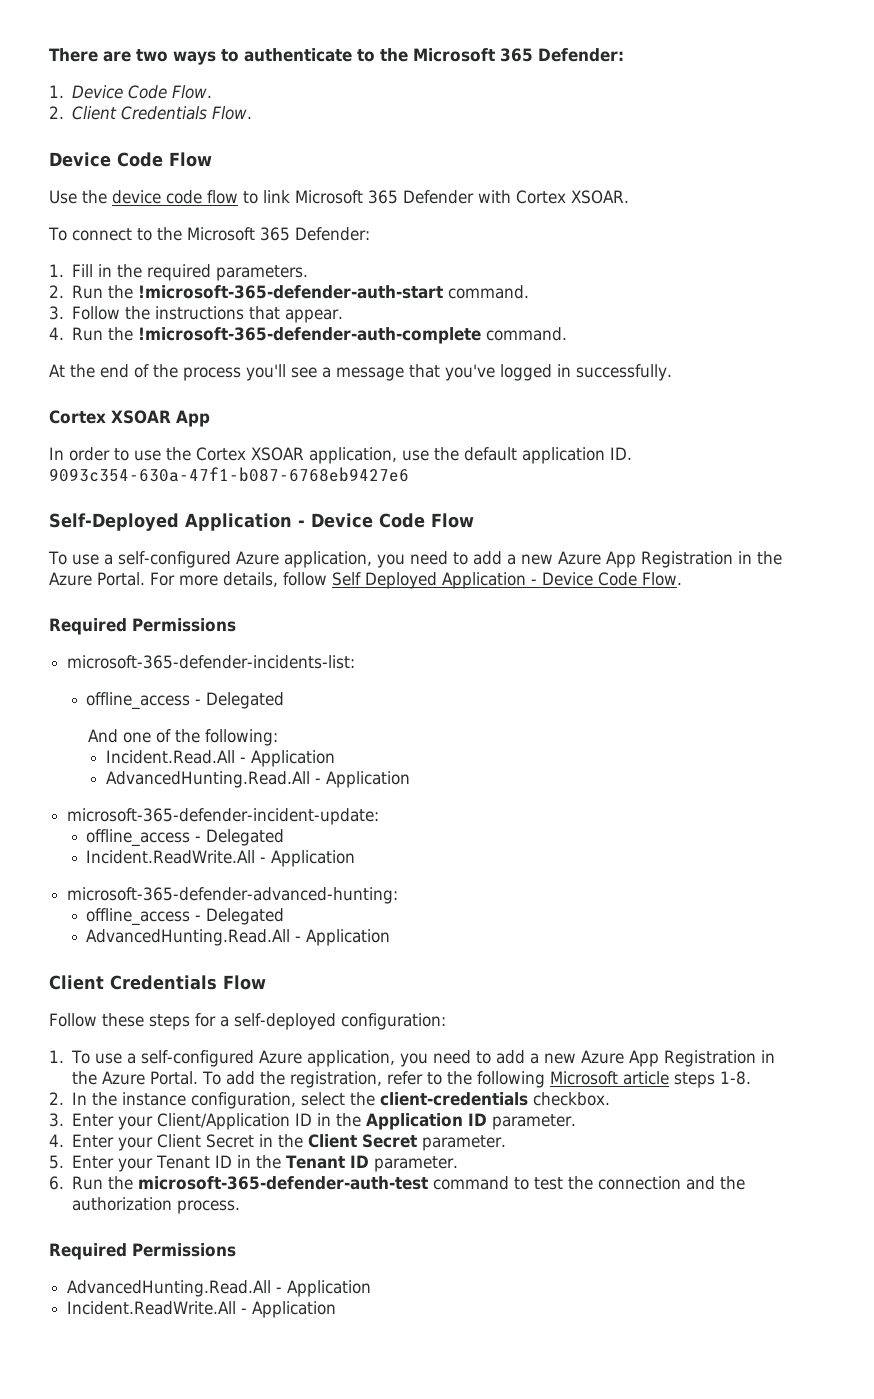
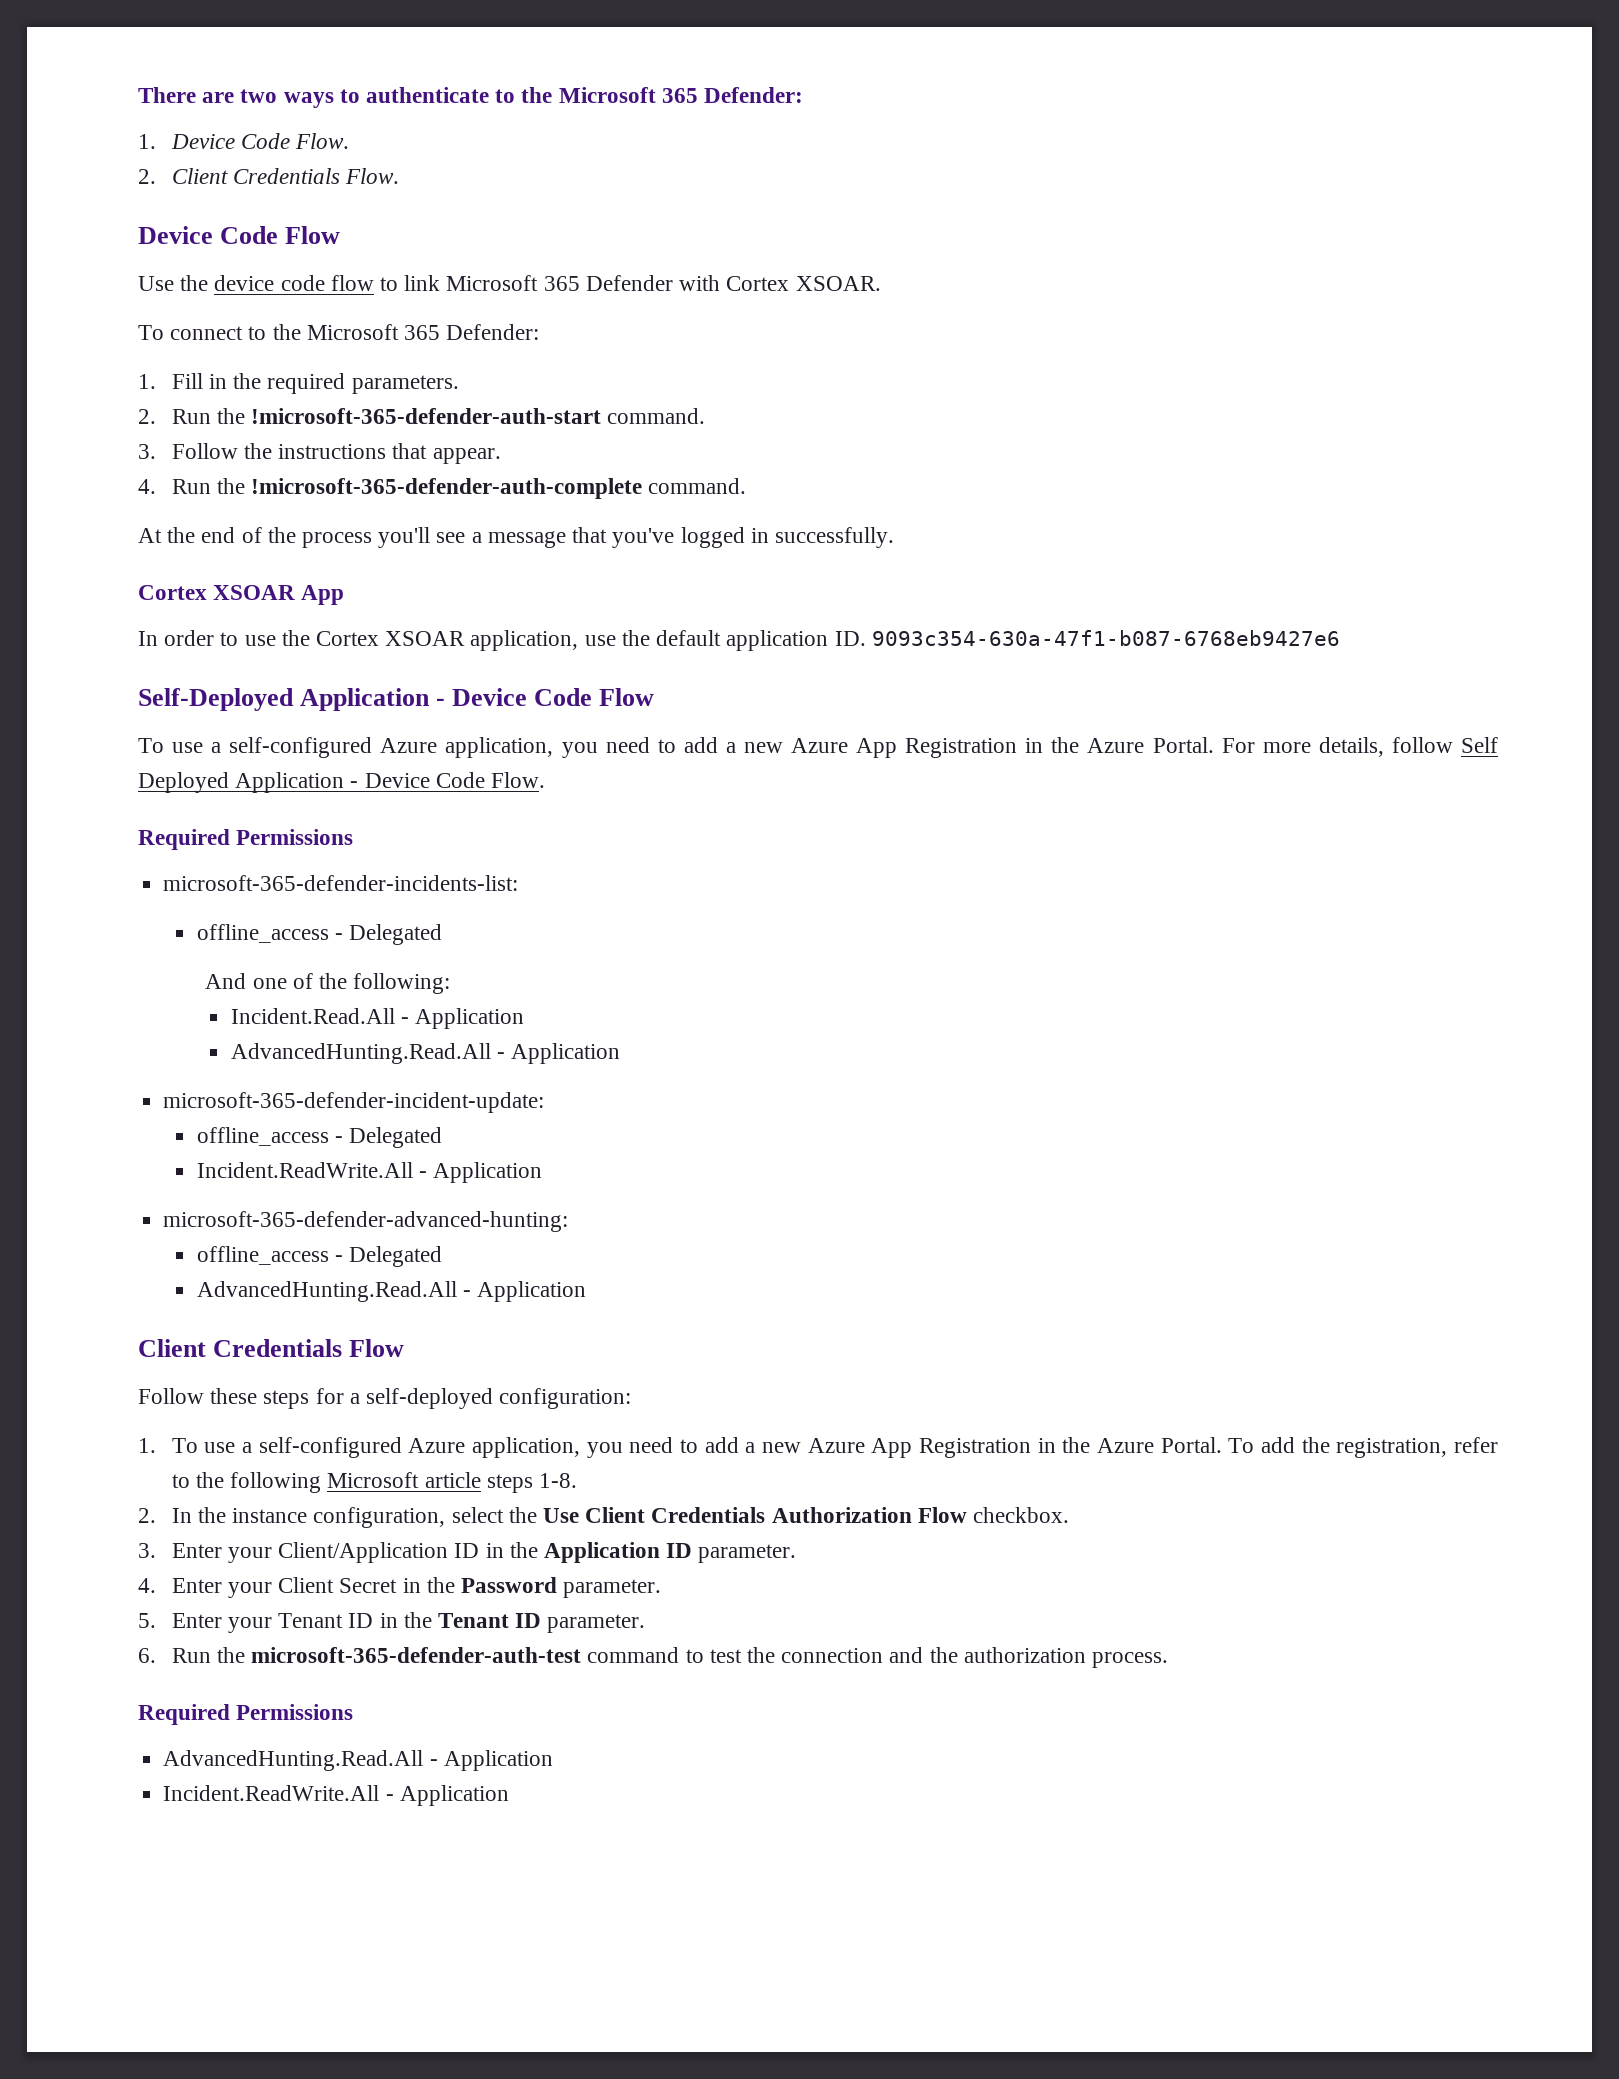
- 2. In the instance configuration, select the client-credentials checkbox.
+ 2. In the instance configuration, select the Use Client Credentials Authorization Flow checkbox.
- 4. Enter your Client Secret in the Client Secret parameter.
+ 4. Enter your Client Secret in the Password parameter.

